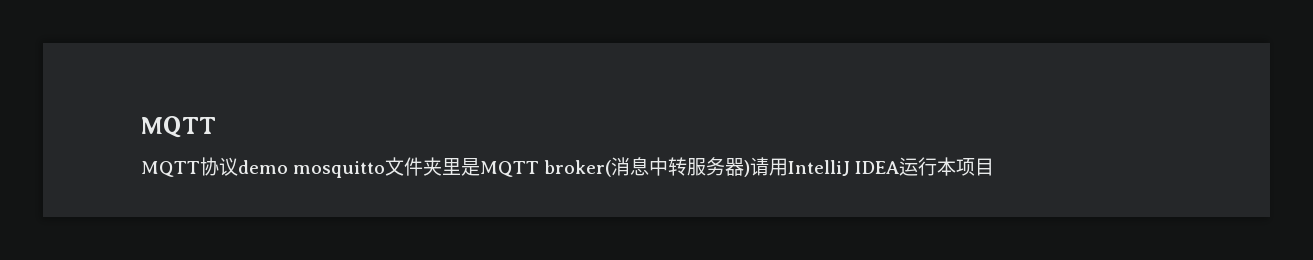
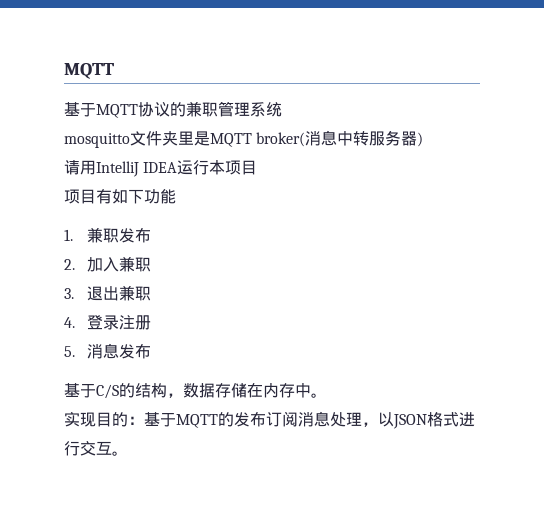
- MQTT协议demo mosquitto文件夹里是MQTT broker(消息中转服务器)请用IntelliJ IDEA运行本项目
+ 基于MQTT协议的兼职管理系统
+ mosquitto文件夹里是MQTT broker(消息中转服务器)
+ 请用IntelliJ IDEA运行本项目
+ 项目有如下功能
+ 1.兼职发布
+ 2.加入兼职
+ 3.退出兼职
+ 4.登录注册
+ 5.消息发布
+ 基于C/S的结构，数据存储在内存中。
+ 实现目的：基于MQTT的发布订阅消息处理，以JSON格式进行交互。

